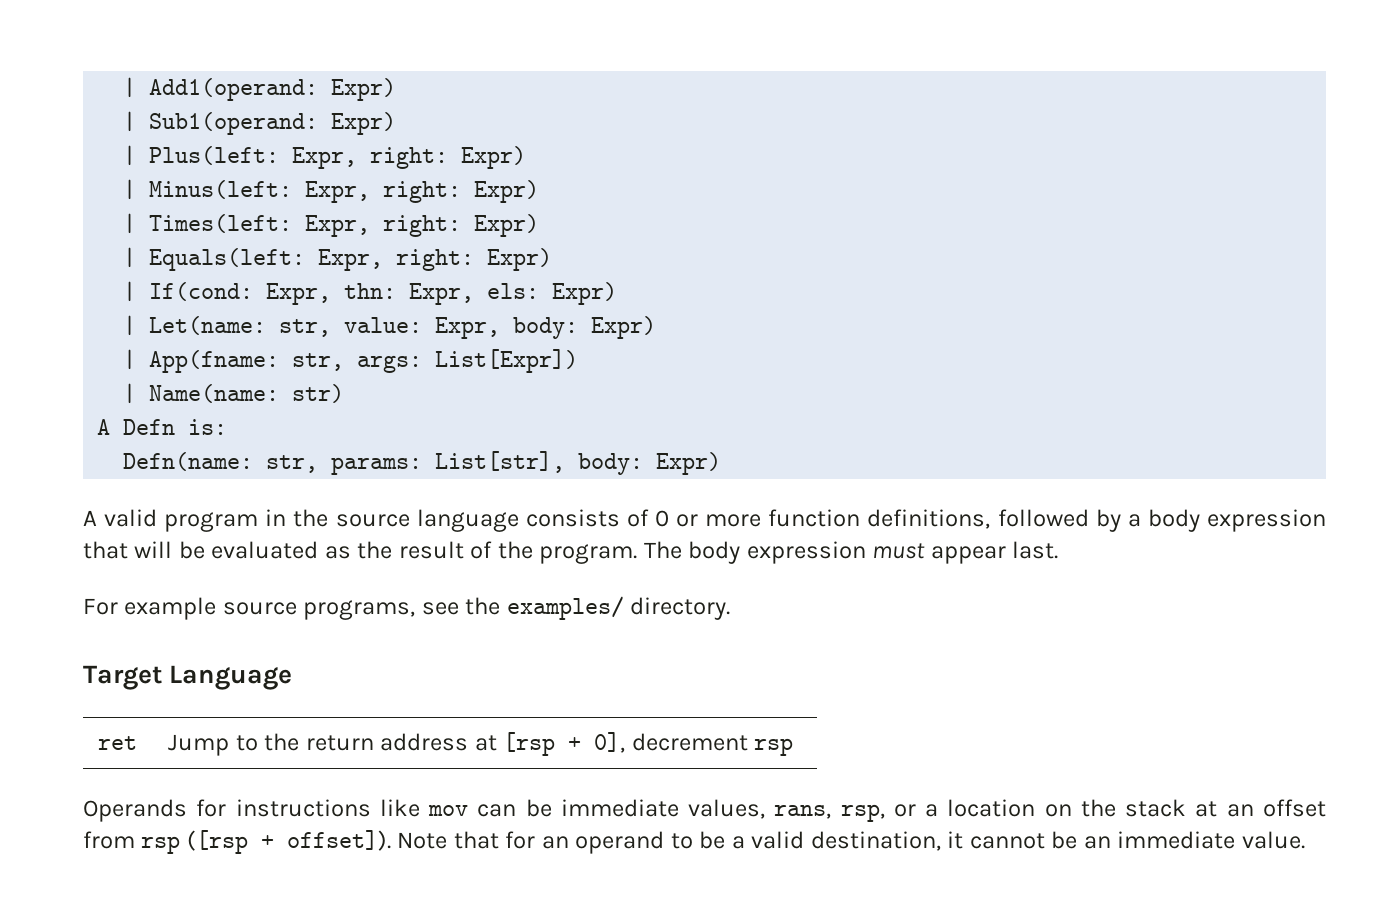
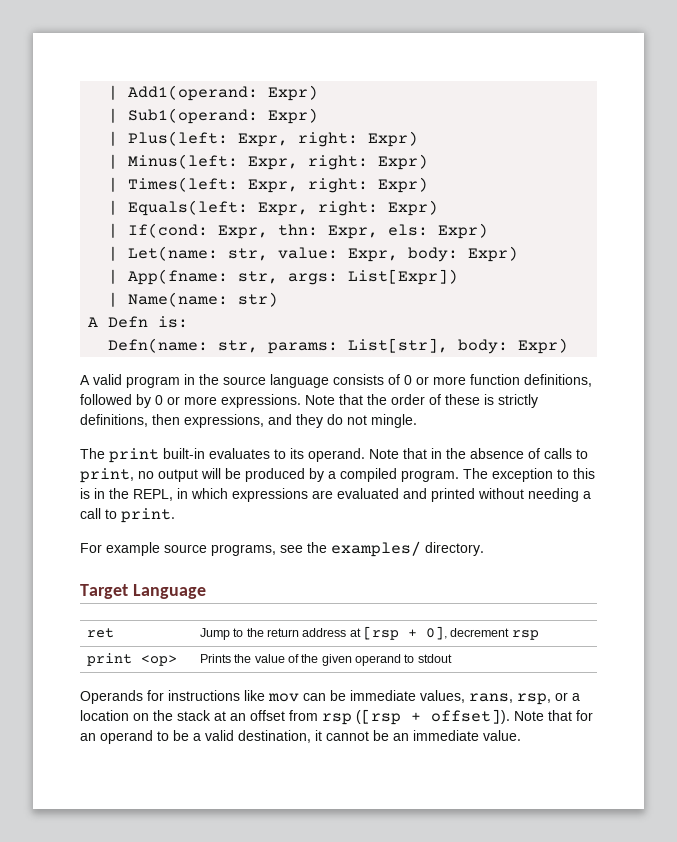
- A valid program in the source language consists of 0 or more function definitions, followed by a body expression that will be evaluated as the result of the program. The body expression must appear last.
+ A valid program in the source language consists of 0 or more function definitions, followed by 0 or more expressions. Note that the order of these is strictly definitions, then expressions, and they do not mingle.
+ The print built-in evaluates to its operand. Note that in the absence of calls to print, no output will be produced by a compiled program. The exception to this is in the REPL, in which expressions are evaluated and printed without needing a call to print.
+ print <op> | Prints the value of the given operand to stdout

